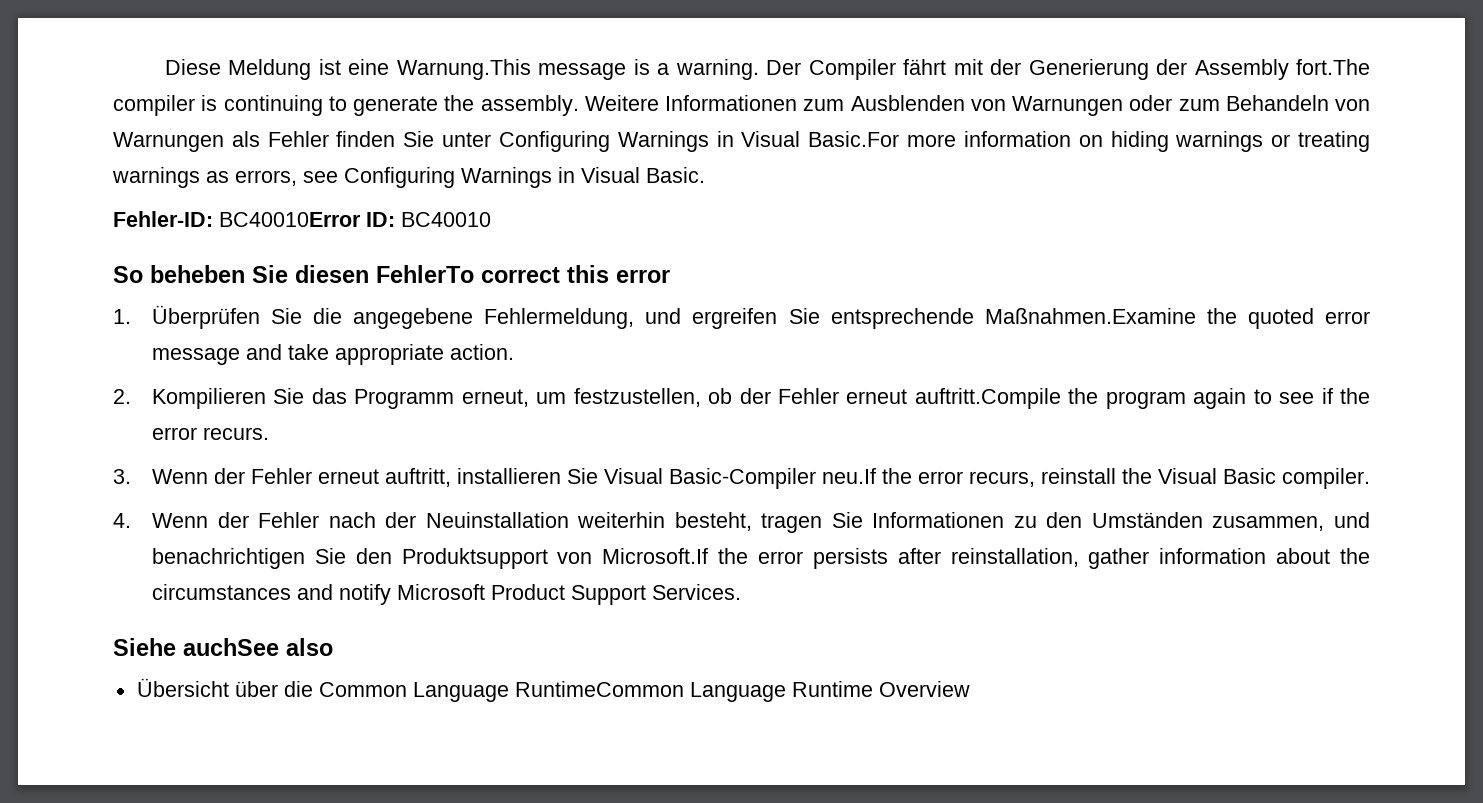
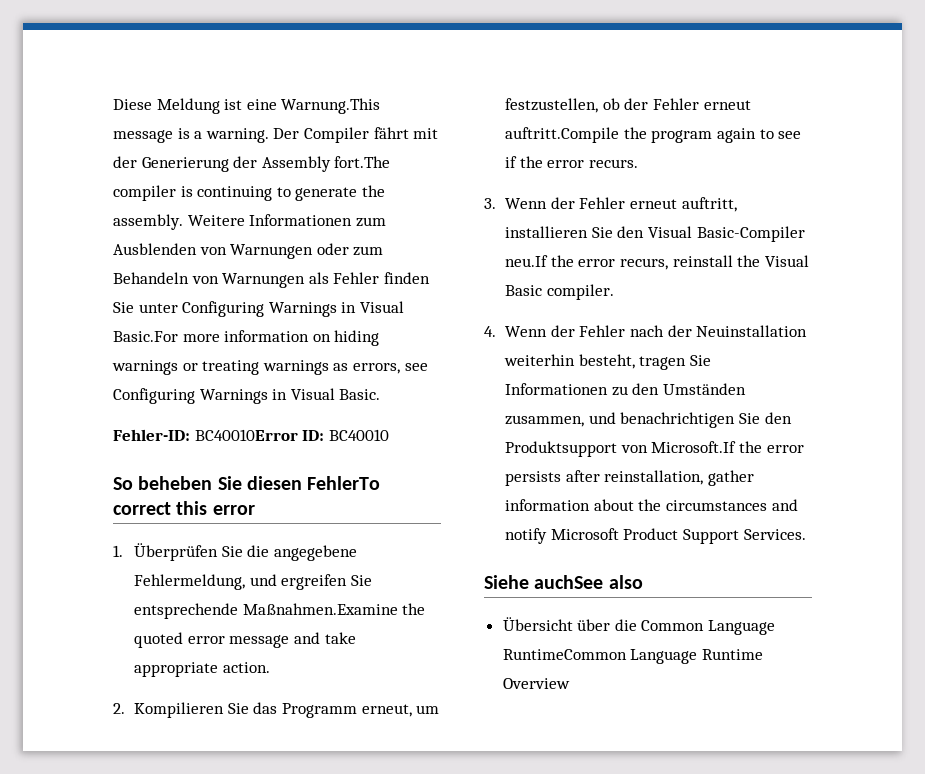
- 3. Wenn der Fehler erneut auftritt, installieren Sie Visual Basic-Compiler neu.If the error recurs, reinstall the Visual Basic compiler.
+ 3. Wenn der Fehler erneut auftritt, installieren Sie den Visual Basic-Compiler neu.If the error recurs, reinstall the Visual Basic compiler.

